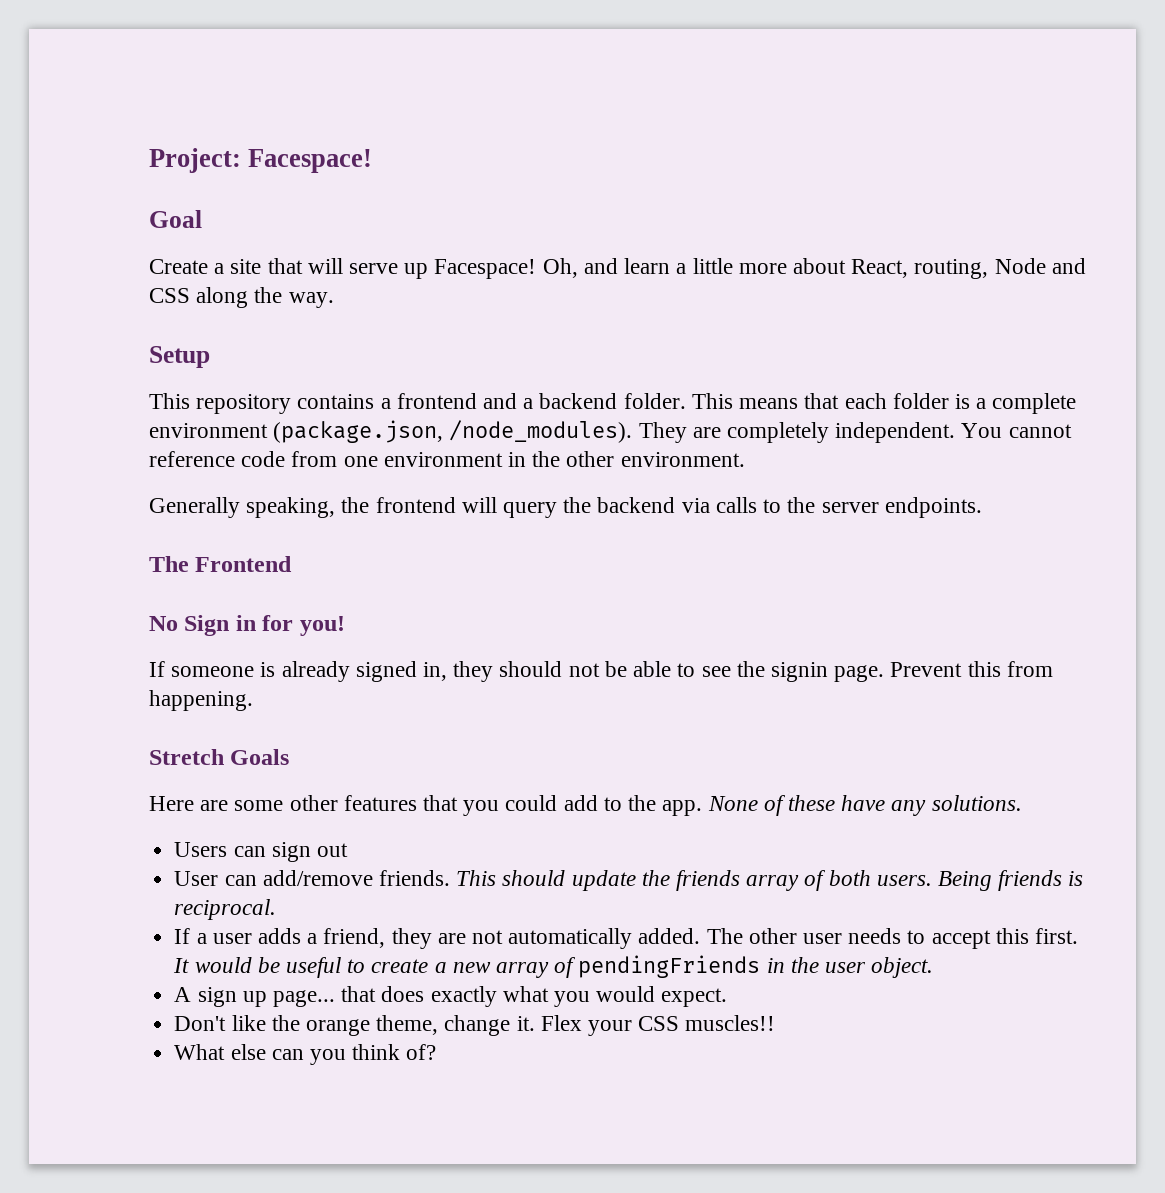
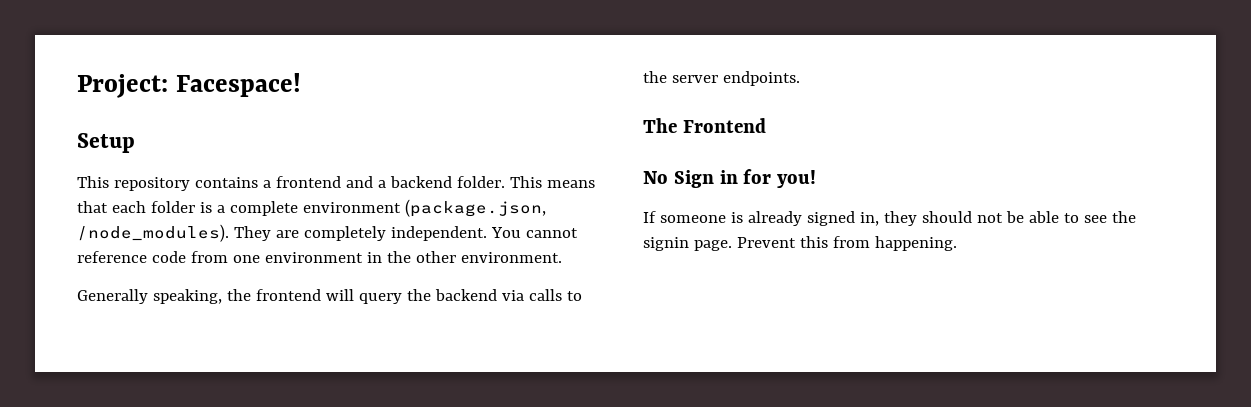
- Goal
- Create a site that will serve up Facespace! Oh, and learn a little more about React, routing, Node and CSS along the way.
- Stretch Goals
- Here are some other features that you could add to the app. None of these have any solutions.
- Users can sign out
- User can add/remove friends. This should update the friends array of both users. Being friends is reciprocal.
- If a user adds a friend, they are not automatically added. The other user needs to accept this first. It would be useful to create a new array of pendingFriends in the user object.
- A sign up page... that does exactly what you would expect.
- Don't like the orange theme, change it. Flex your CSS muscles!!
- What else can you think of?

